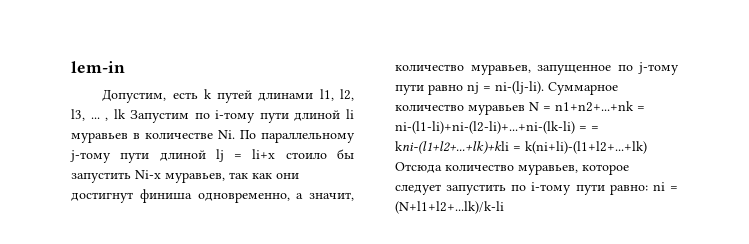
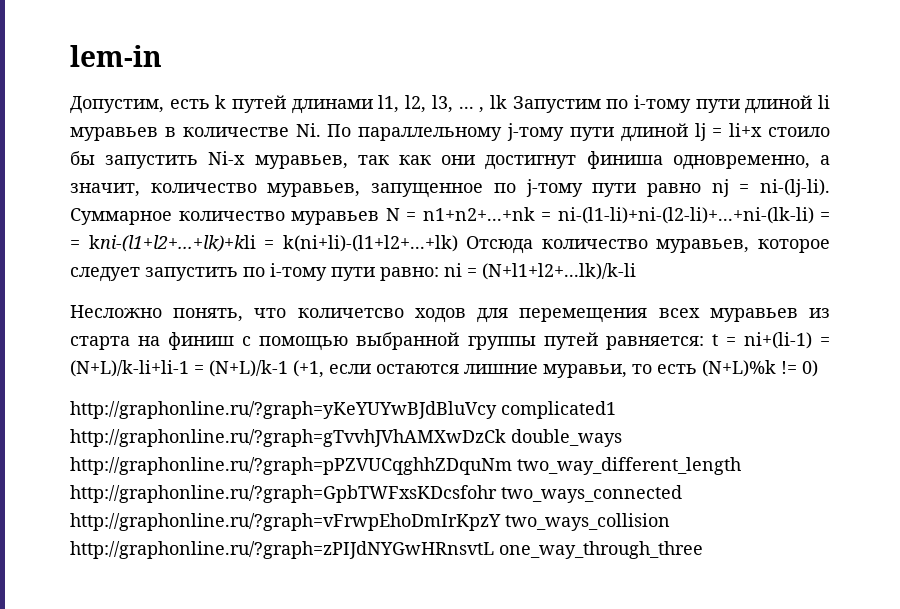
+ Несложно понять, что количетсво ходов для перемещения всех муравьев из старта на финиш с помощью выбранной группы путей равняется: t = ni+(li-1) = (N+L)/k-li+li-1 = (N+L)/k-1 (+1, если остаются лишние муравьи, то есть (N+L)%k != 0)
+ http://graphonline.ru/?graph=yKeYUYwBJdBluVcy complicated1 http://graphonline.ru/?graph=gTvvhJVhAMXwDzCk double_ways http://graphonline.ru/?graph=pPZVUCqghhZDquNm two_way_different_length http://graphonline.ru/?graph=GpbTWFxsKDcsfohr two_ways_connected http://graphonline.ru/?graph=vFrwpEhoDmIrKpzY two_ways_collision http://graphonline.ru/?graph=zPIJdNYGwHRnsvtL one_way_through_three

